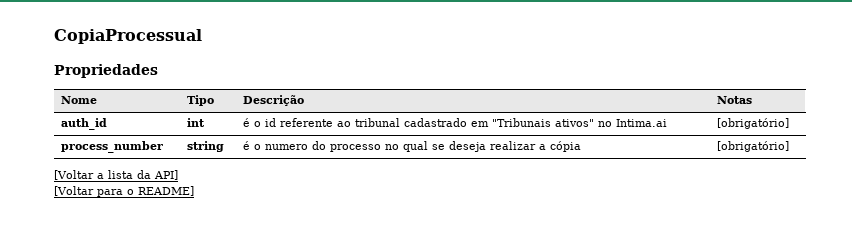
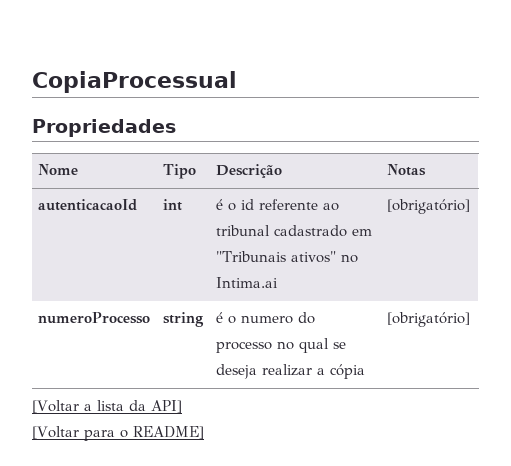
- auth_id | int | é o id referente ao tribunal cadastrado em "Tribunais ativos" no Intima.ai | [obrigatório]
+ autenticacaoId | int | é o id referente ao tribunal cadastrado em "Tribunais ativos" no Intima.ai | [obrigatório]
- process_number | string | é o numero do processo no qual se deseja realizar a cópia | [obrigatório]
+ numeroProcesso | string | é o numero do processo no qual se deseja realizar a cópia | [obrigatório]

